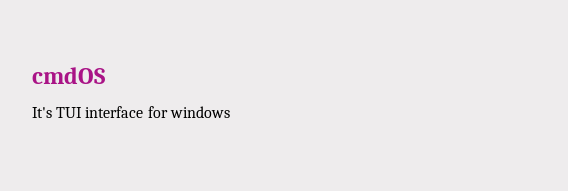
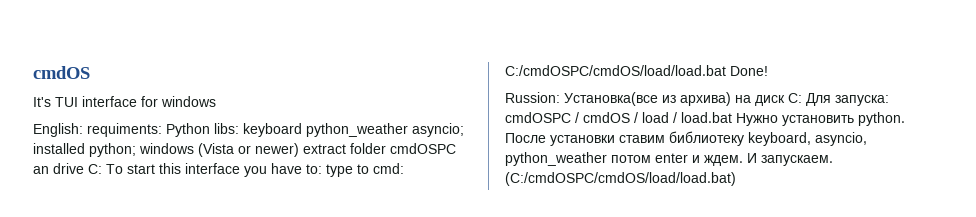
+ English: requiments: Python libs: keyboard python_weather asyncio; installed python; windows (Vista or newer) extract folder cmdOSPC an drive C: To start this interface you have to: type to cmd: C:/cmdOSPC/cmdOS/load/load.bat Done!
+ Russion: Установка(все из архива) на диск С: Для запуска: cmdOSPC / cmdOS / load / load.bat Нужно установить python. После установки ставим библиотеку keyboard, asyncio, python_weather потом enter и ждем. И запускаем. (C:/cmdOSPC/cmdOS/load/load.bat)

